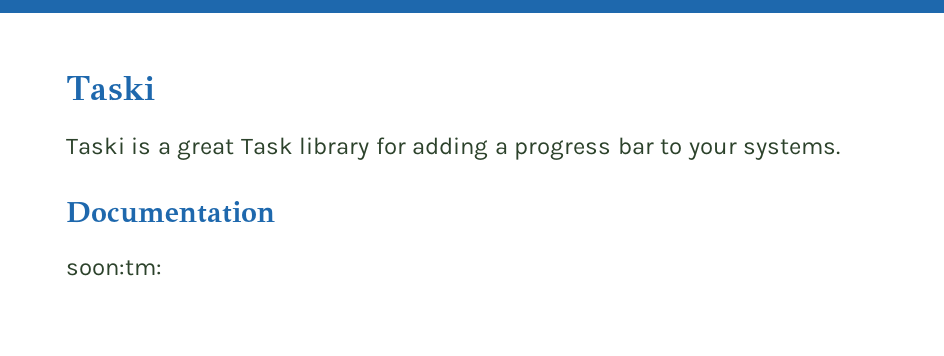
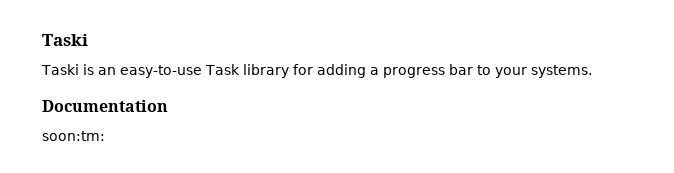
- Taski is a great Task library for adding a progress bar to your systems.
+ Taski is an easy-to-use Task library for adding a progress bar to your systems.

